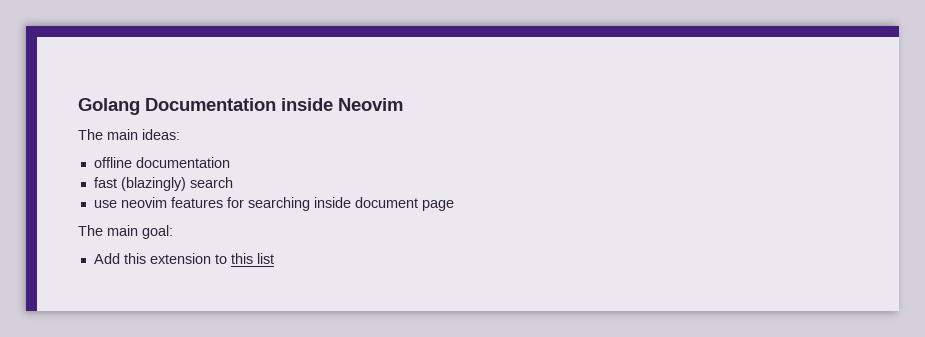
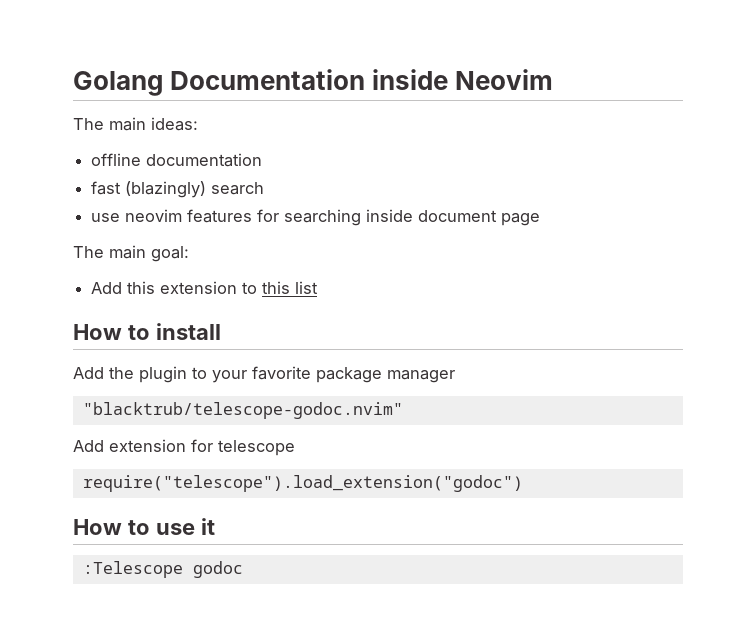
+ How to install
+ Add the plugin to your favorite package manager
+ "blacktrub/telescope-godoc.nvim"
+ Add extension for telescope
+ require("telescope").load_extension("godoc")
+ How to use it
+ :Telescope godoc

